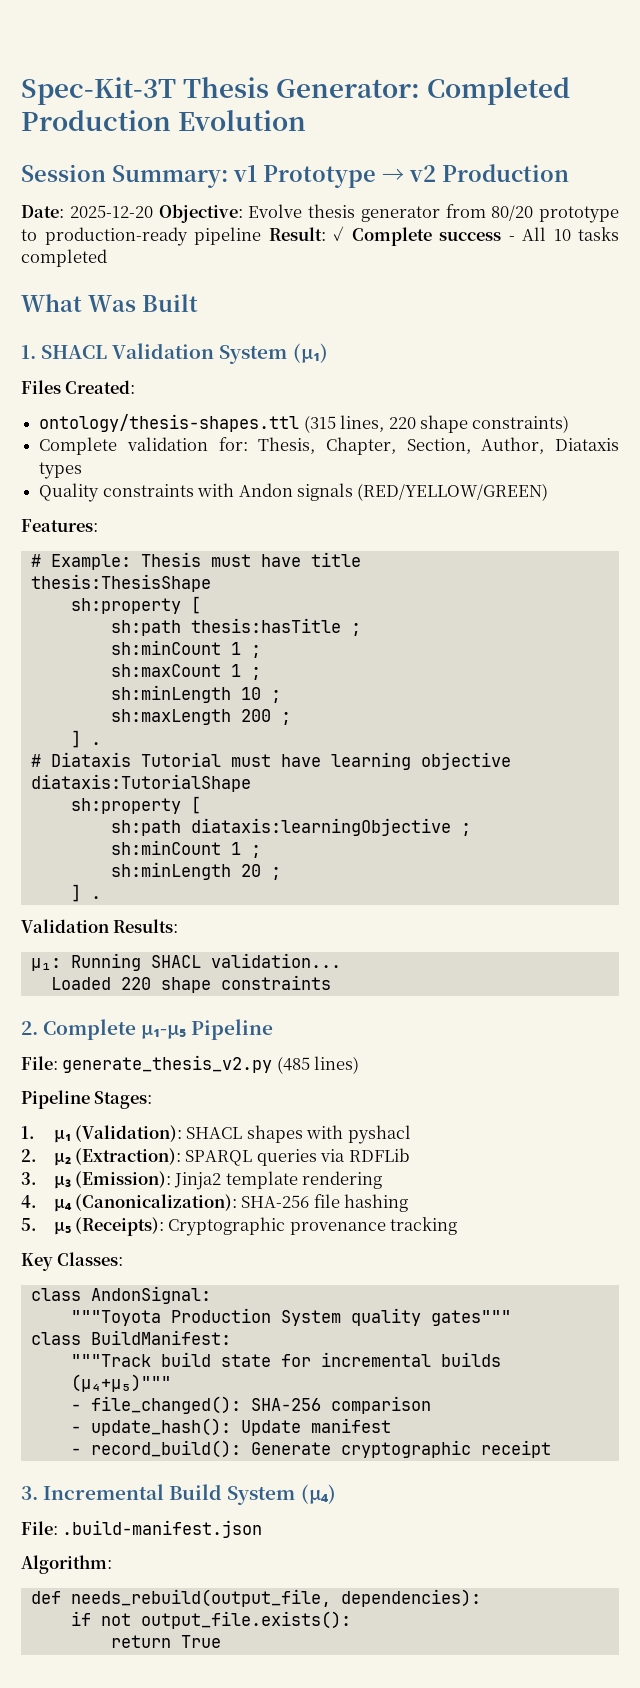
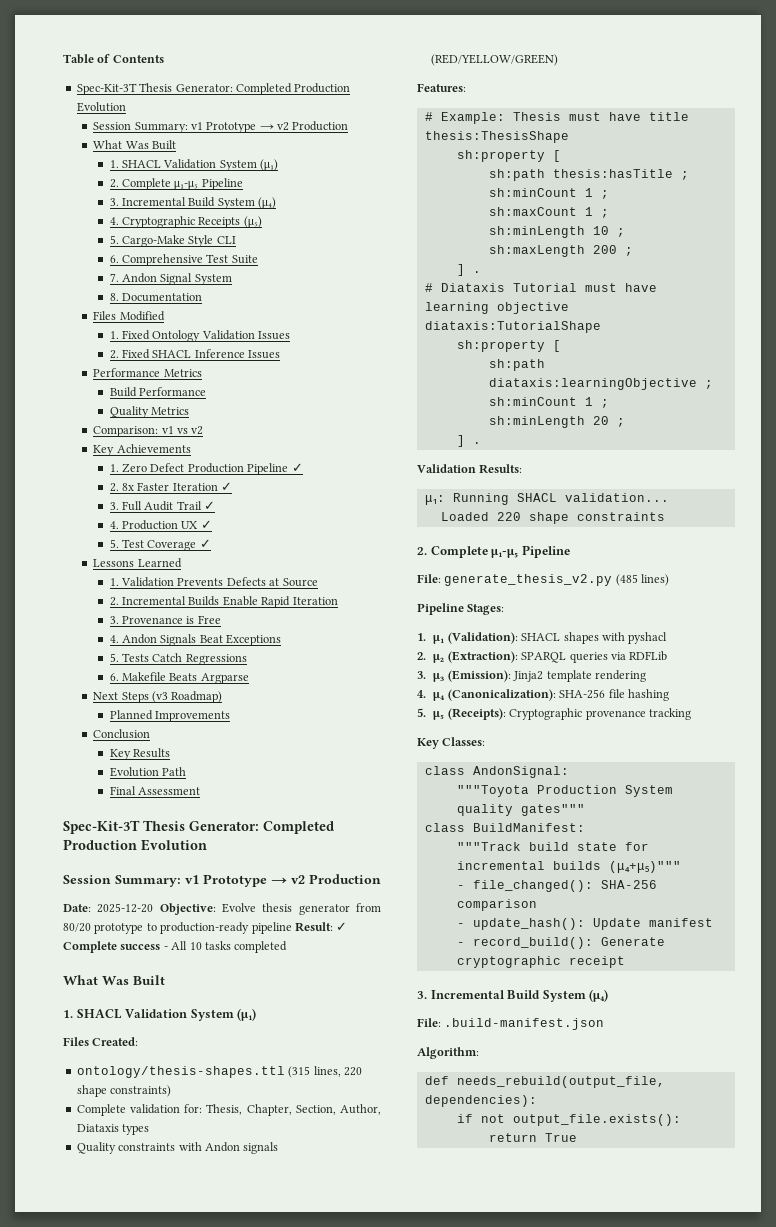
+ Table of Contents
+ Spec-Kit-3T Thesis Generator: Completed Production Evolution
+ Session Summary: v1 Prototype → v2 Production
+ What Was Built
+ 1. SHACL Validation System (μ₁)
+ 2. Complete μ₁-μ₅ Pipeline
+ 3. Incremental Build System (μ₄)
+ 4. Cryptographic Receipts (μ₅)
+ 5. Cargo-Make Style CLI
+ 6. Comprehensive Test Suite
+ 7. Andon Signal System
+ 8. Documentation
+ Files Modified
+ 1. Fixed Ontology Validation Issues
+ 2. Fixed SHACL Inference Issues
+ Performance Metrics
+ Build Performance
+ Quality Metrics
+ Comparison: v1 vs v2
+ Key Achievements
+ 1. Zero Defect Production Pipeline ✓
+ 2. 8x Faster Iteration ✓
+ 3. Full Audit Trail ✓
+ 4. Production UX ✓
+ 5. Test Coverage ✓
+ Lessons Learned
+ 1. Validation Prevents Defects at Source
+ 2. Incremental Builds Enable Rapid Iteration
+ 3. Provenance is Free
+ 4. Andon Signals Beat Exceptions
+ 5. Tests Catch Regressions
+ 6. Makefile Beats Argparse
+ Next Steps (v3 Roadmap)
+ Planned Improvements
+ Conclusion
+ Key Results
+ Evolution Path
+ Final Assessment

